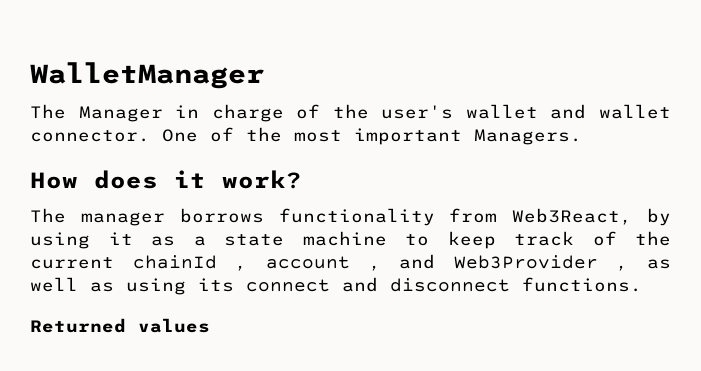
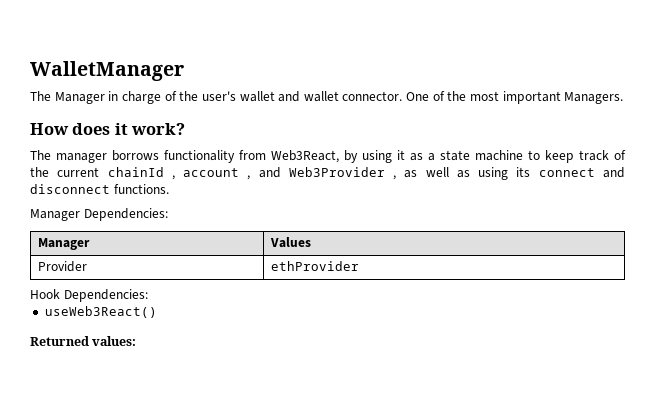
+ Manager Dependencies:
+ Manager | Values
+ Provider | ethProvider
+ Hook Dependencies:
+ useWeb3React()
- Returned values
+ Returned values:

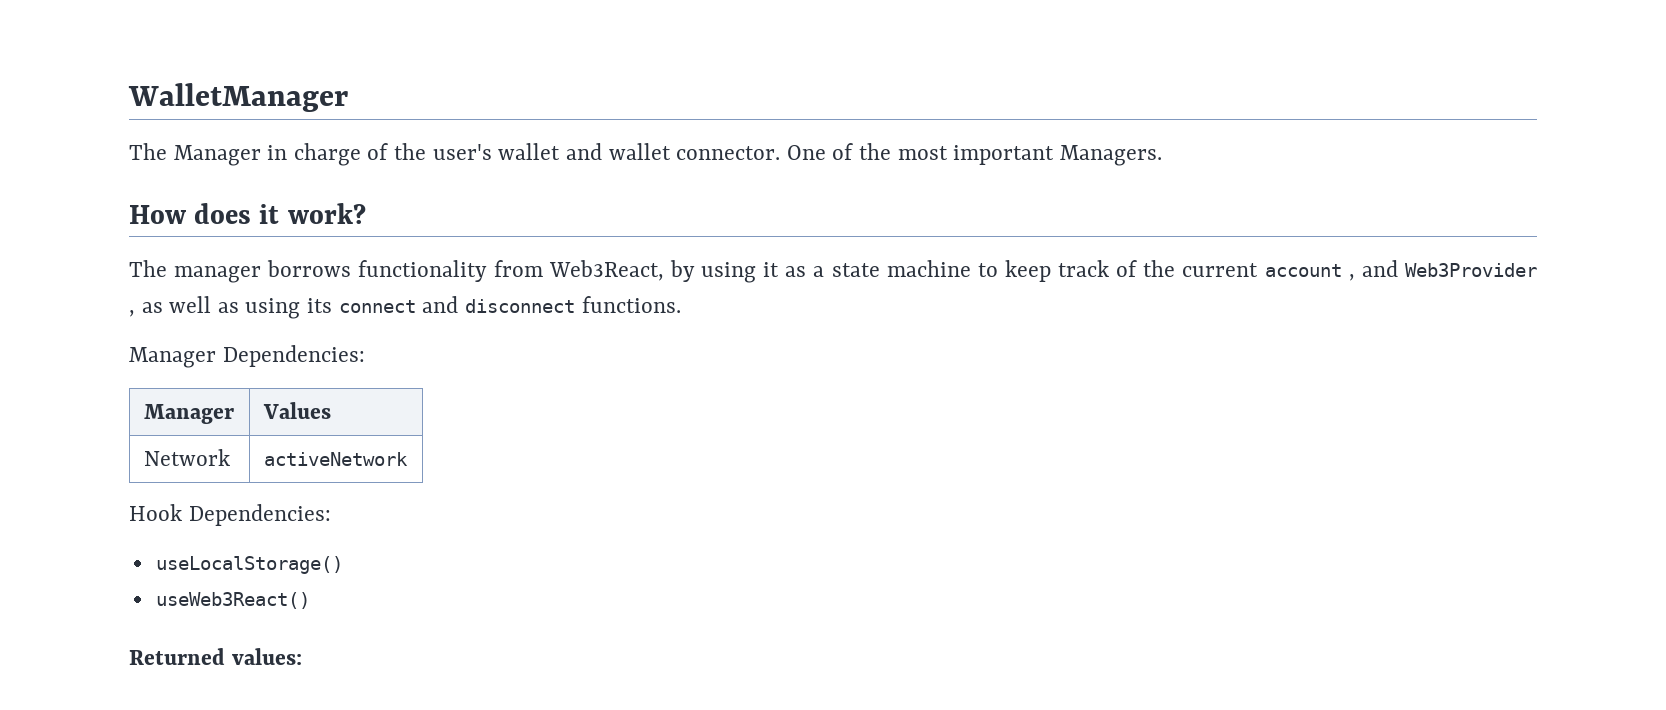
- The manager borrows functionality from Web3React, by using it as a state machine to keep track of the current chainId , account , and Web3Provider , as well as using its connect and disconnect functions.
+ The manager borrows functionality from Web3React, by using it as a state machine to keep track of the current account , and Web3Provider , as well as using its connect and disconnect functions.
- Provider | ethProvider
+ Network | activeNetwork
+ useLocalStorage()

